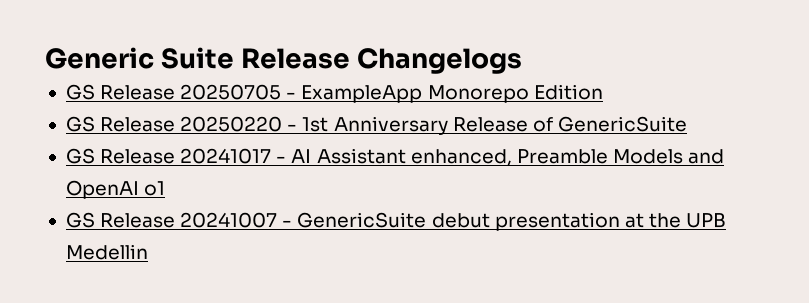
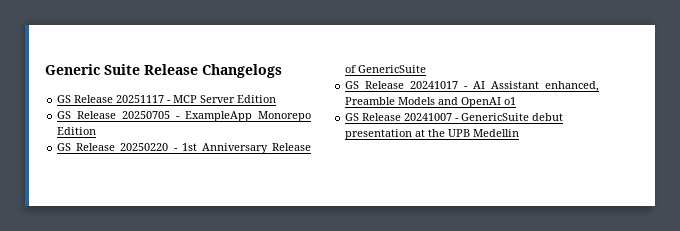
+ GS Release 20251117 - MCP Server Edition

